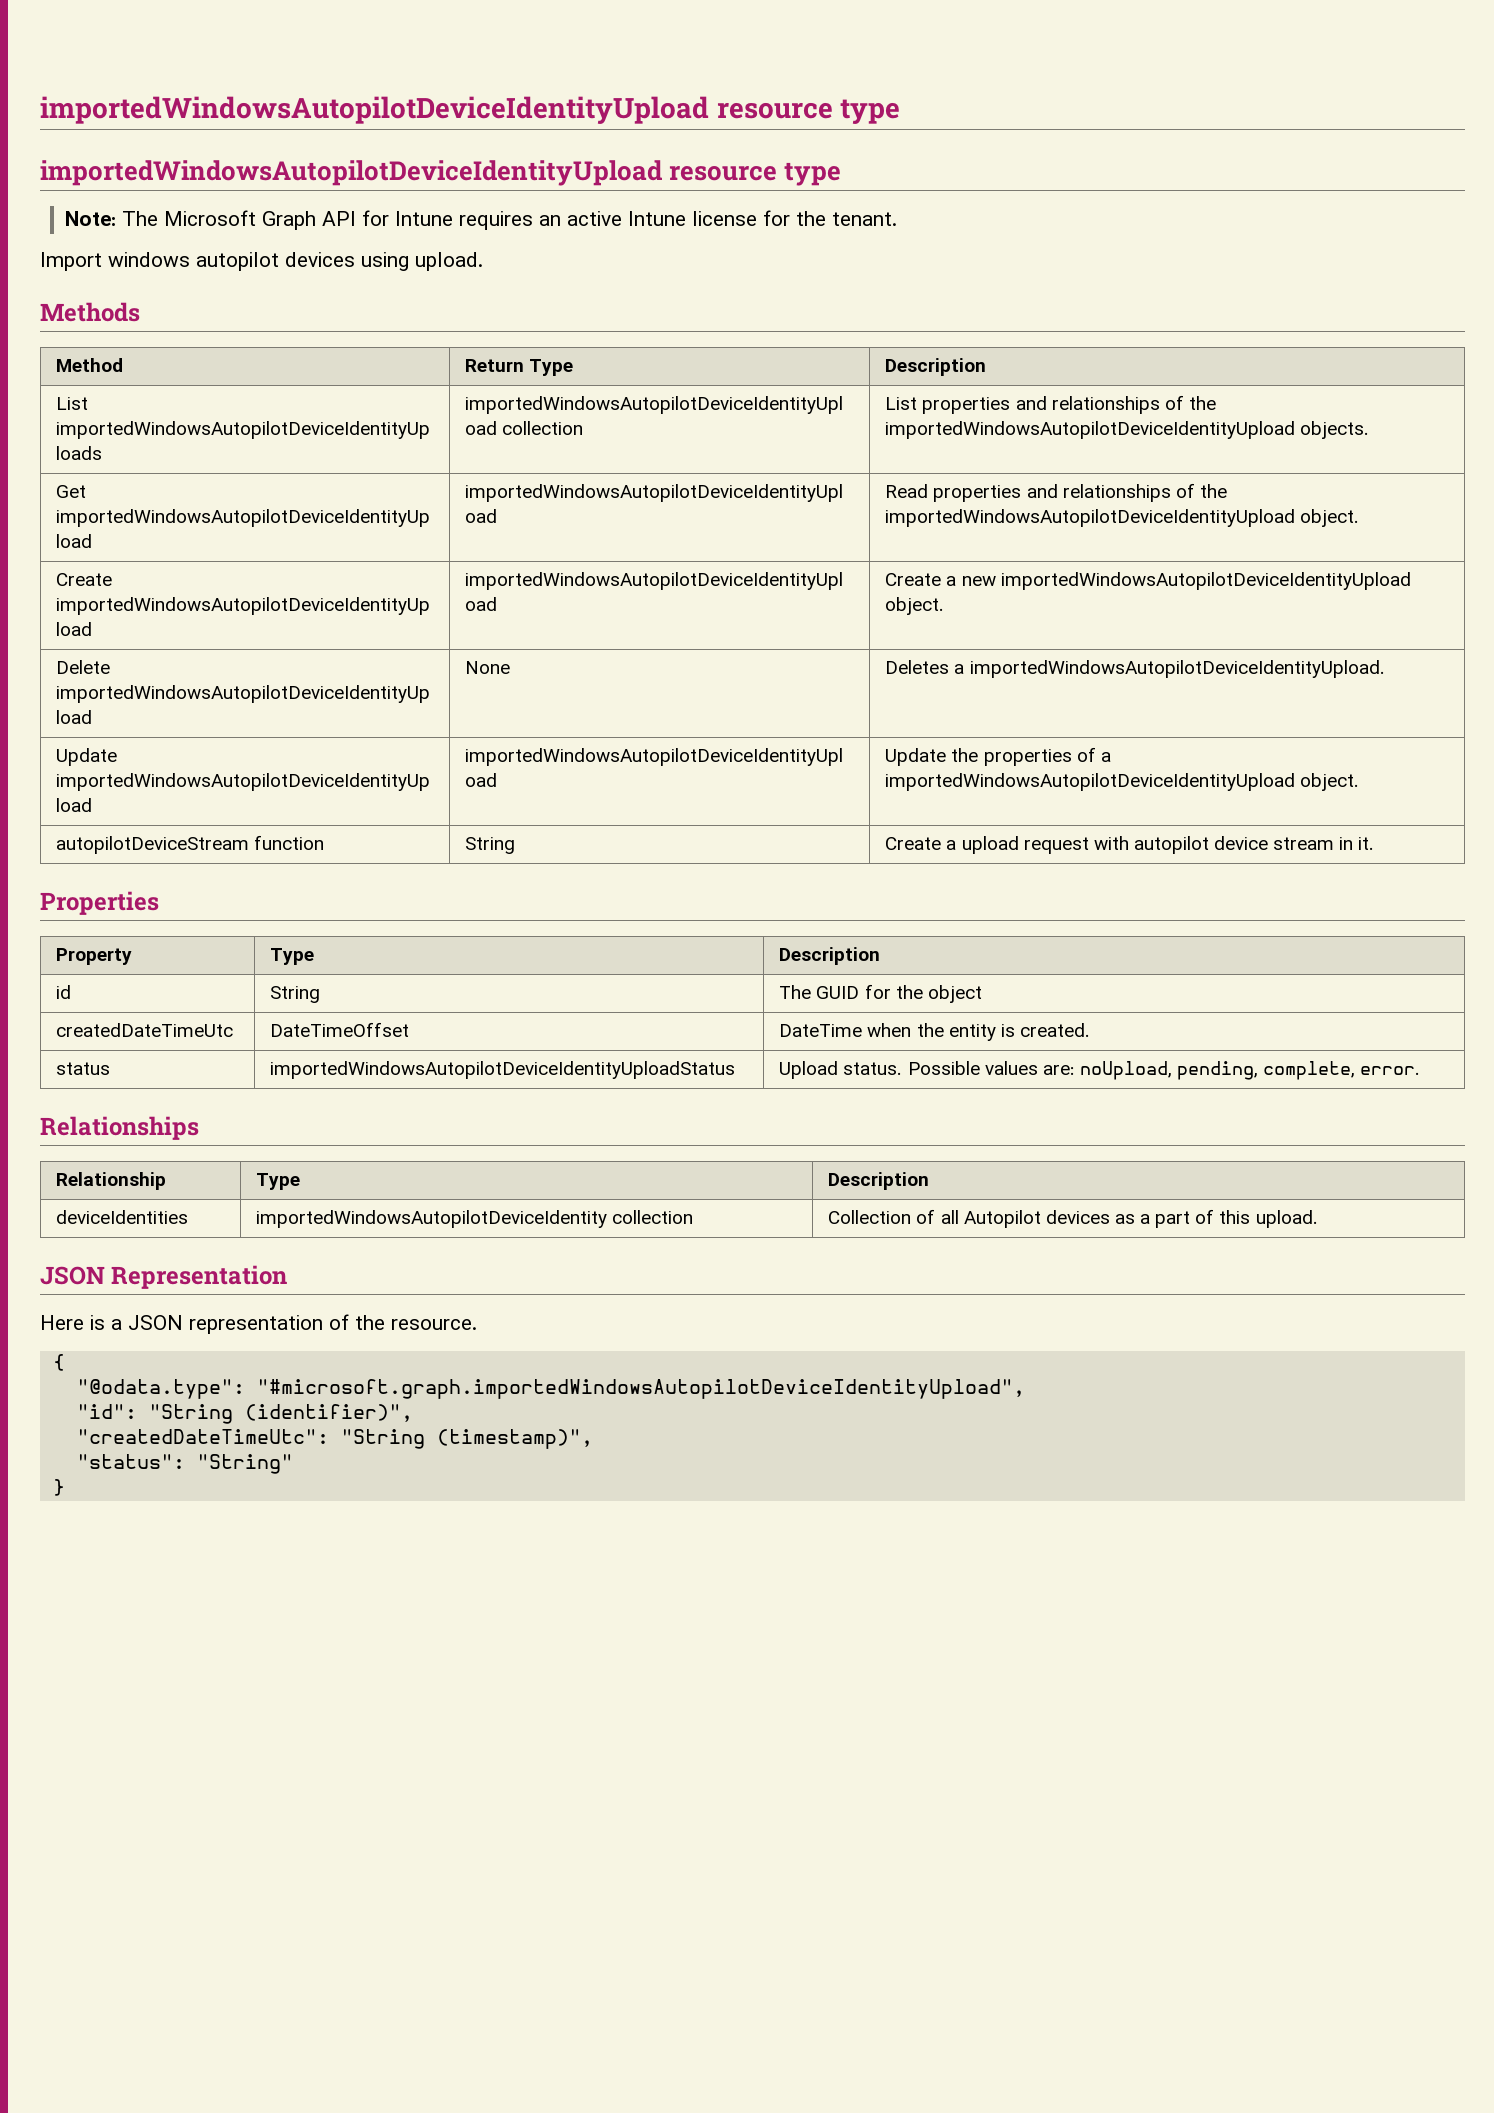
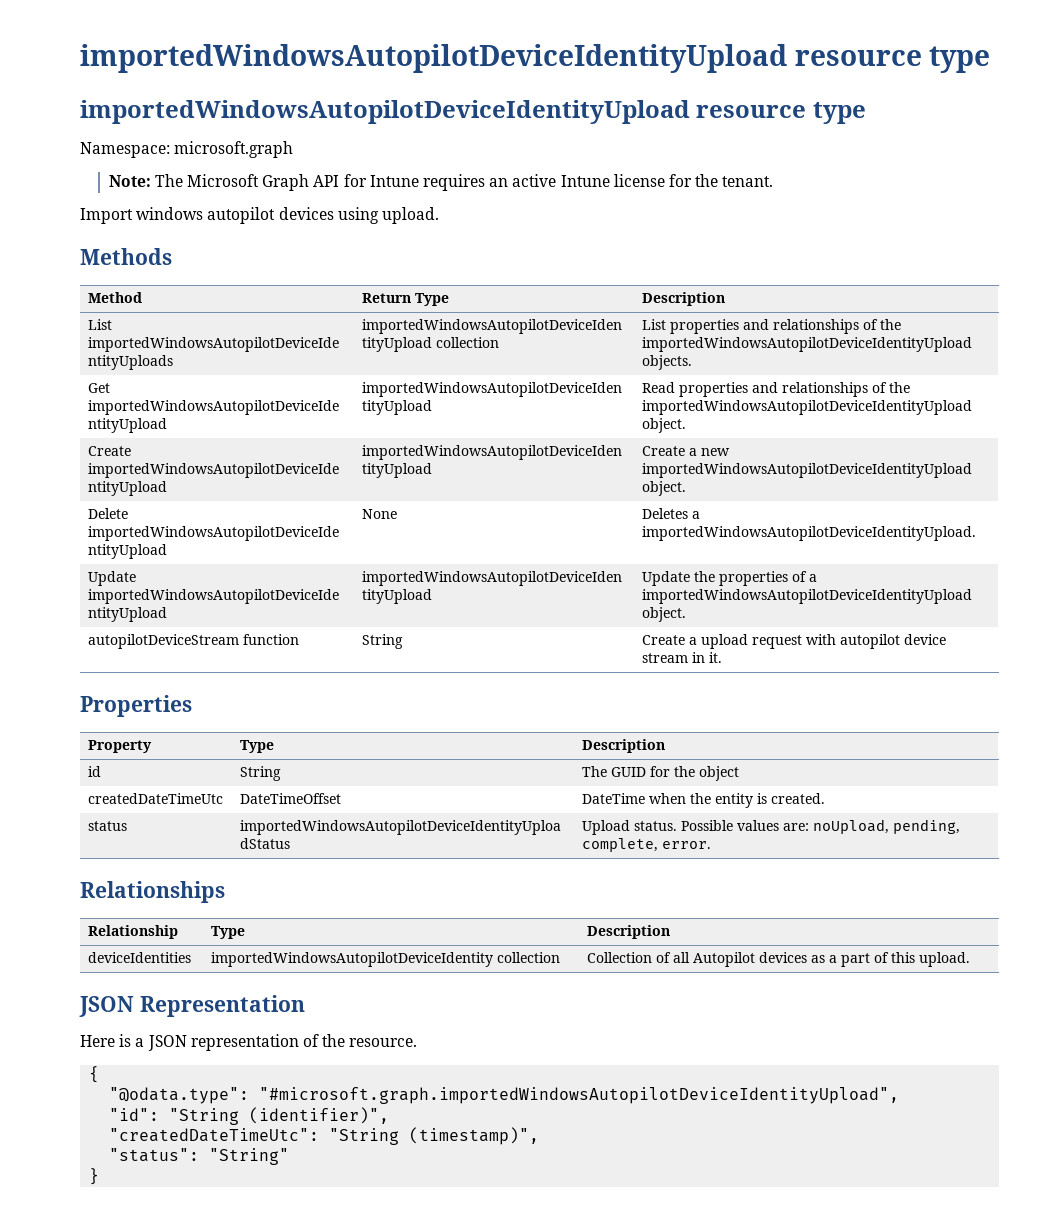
+ Namespace: microsoft.graph

